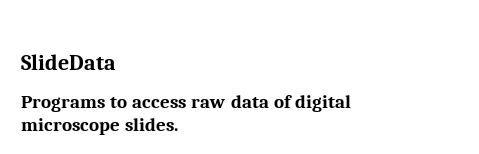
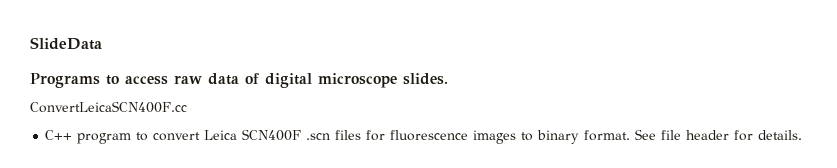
+ ConvertLeicaSCN400F.cc
+ C++ program to convert Leica SCN400F .scn files for fluorescence images to binary format. See file header for details.

